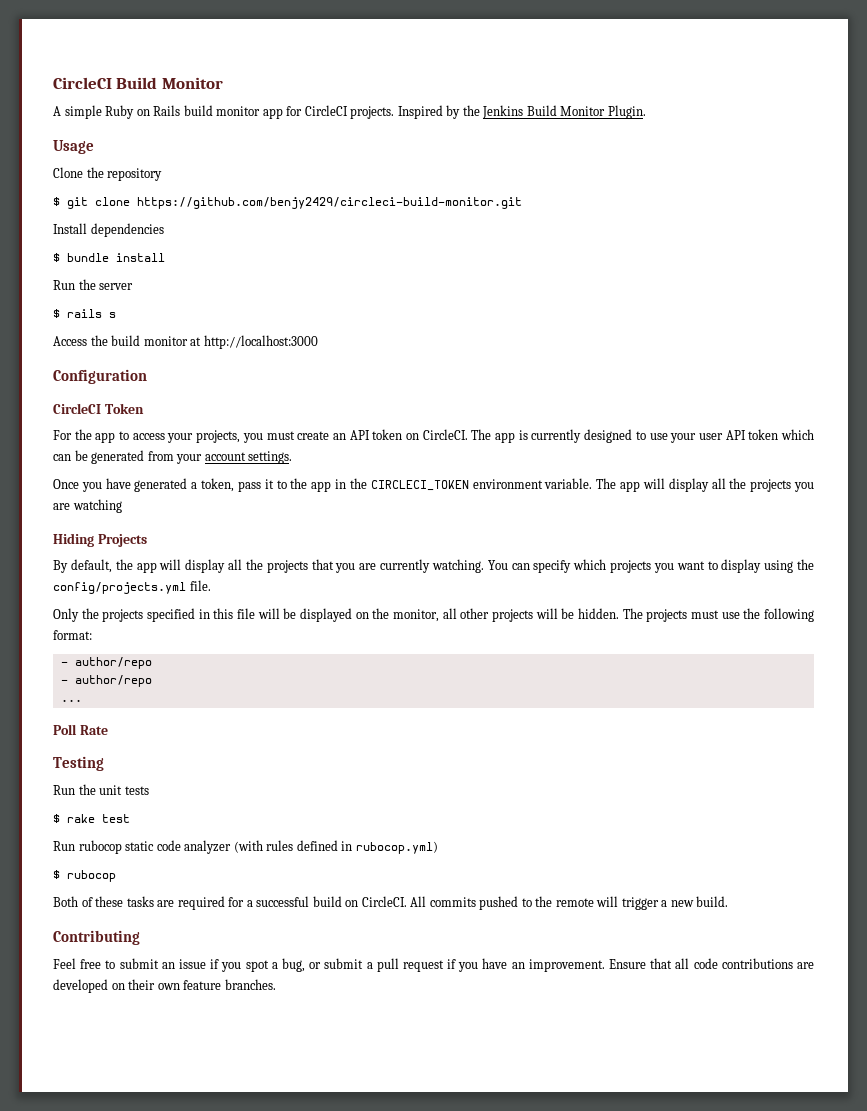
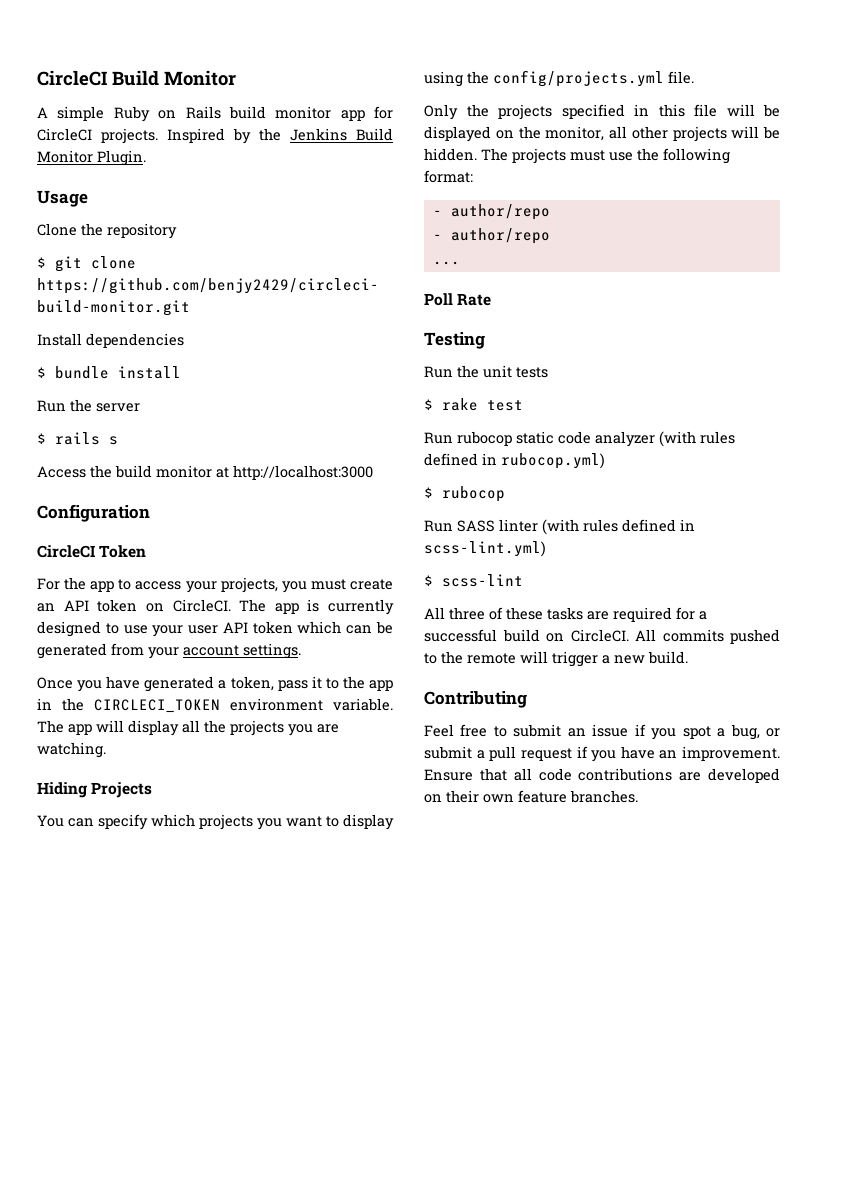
- The app will display all the projects you are watching
+ The app will display all the projects you are watching.
- By default, the app will display all the projects that you are currently watching.
- Both of these tasks are required for a successful build on CircleCI.
+ Run SASS linter (with rules defined in scss-lint.yml)
+ $ scss-lint
+ All three of these tasks are required for a successful build on CircleCI.

